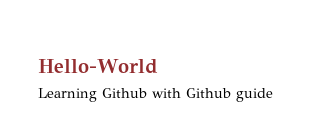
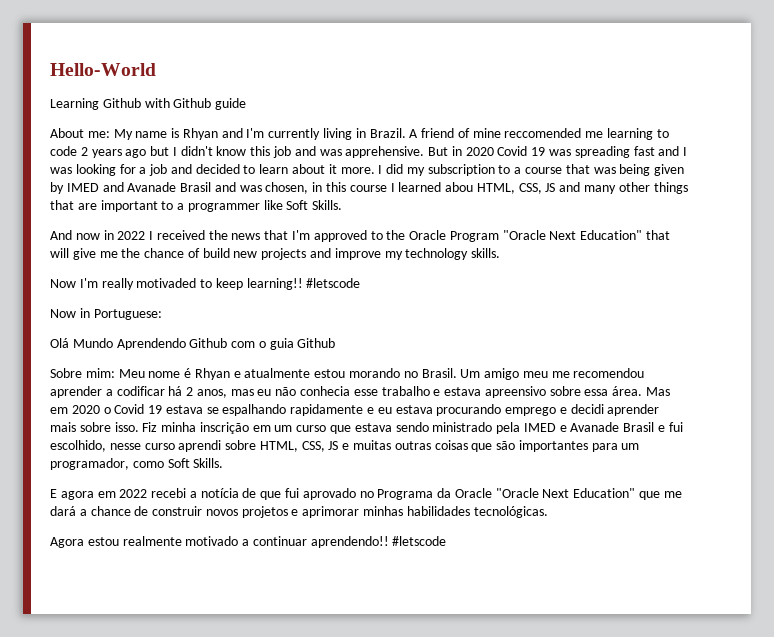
+ About me: My name is Rhyan and I'm currently living in Brazil. A friend of mine reccomended me learning to code 2 years ago but I didn't know this job and was apprehensive. But in 2020 Covid 19 was spreading fast and I was looking for a job and decided to learn about it more. I did my subscription to a course that was being given by IMED and Avanade Brasil and was chosen, in this course I learned abou HTML, CSS, JS and many other things that are important to a programmer like Soft Skills.
+ And now in 2022 I received the news that I'm approved to the Oracle Program "Oracle Next Education" that will give me the chance of build new projects and improve my technology skills.
+ Now I'm really motivaded to keep learning!! #letscode
+ Now in Portuguese:
+ Olá Mundo Aprendendo Github com o guia Github
+ Sobre mim: Meu nome é Rhyan e atualmente estou morando no Brasil. Um amigo meu me recomendou aprender a codificar há 2 anos, mas eu não conhecia esse trabalho e estava apreensivo sobre essa área. Mas em 2020 o Covid 19 estava se espalhando rapidamente e eu estava procurando emprego e decidi aprender mais sobre isso. Fiz minha inscrição em um curso que estava sendo ministrado pela IMED e Avanade Brasil e fui escolhido, nesse curso aprendi sobre HTML, CSS, JS e muitas outras coisas que são importantes para um programador, como Soft Skills.
+ E agora em 2022 recebi a notícia de que fui aprovado no Programa da Oracle "Oracle Next Education" que me dará a chance de construir novos projetos e aprimorar minhas habilidades tecnológicas.
+ Agora estou realmente motivado a continuar aprendendo!! #letscode

